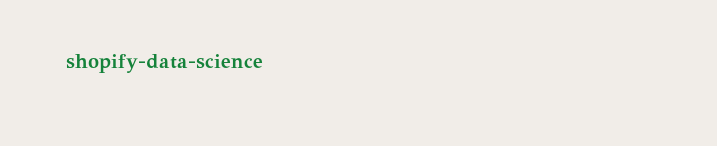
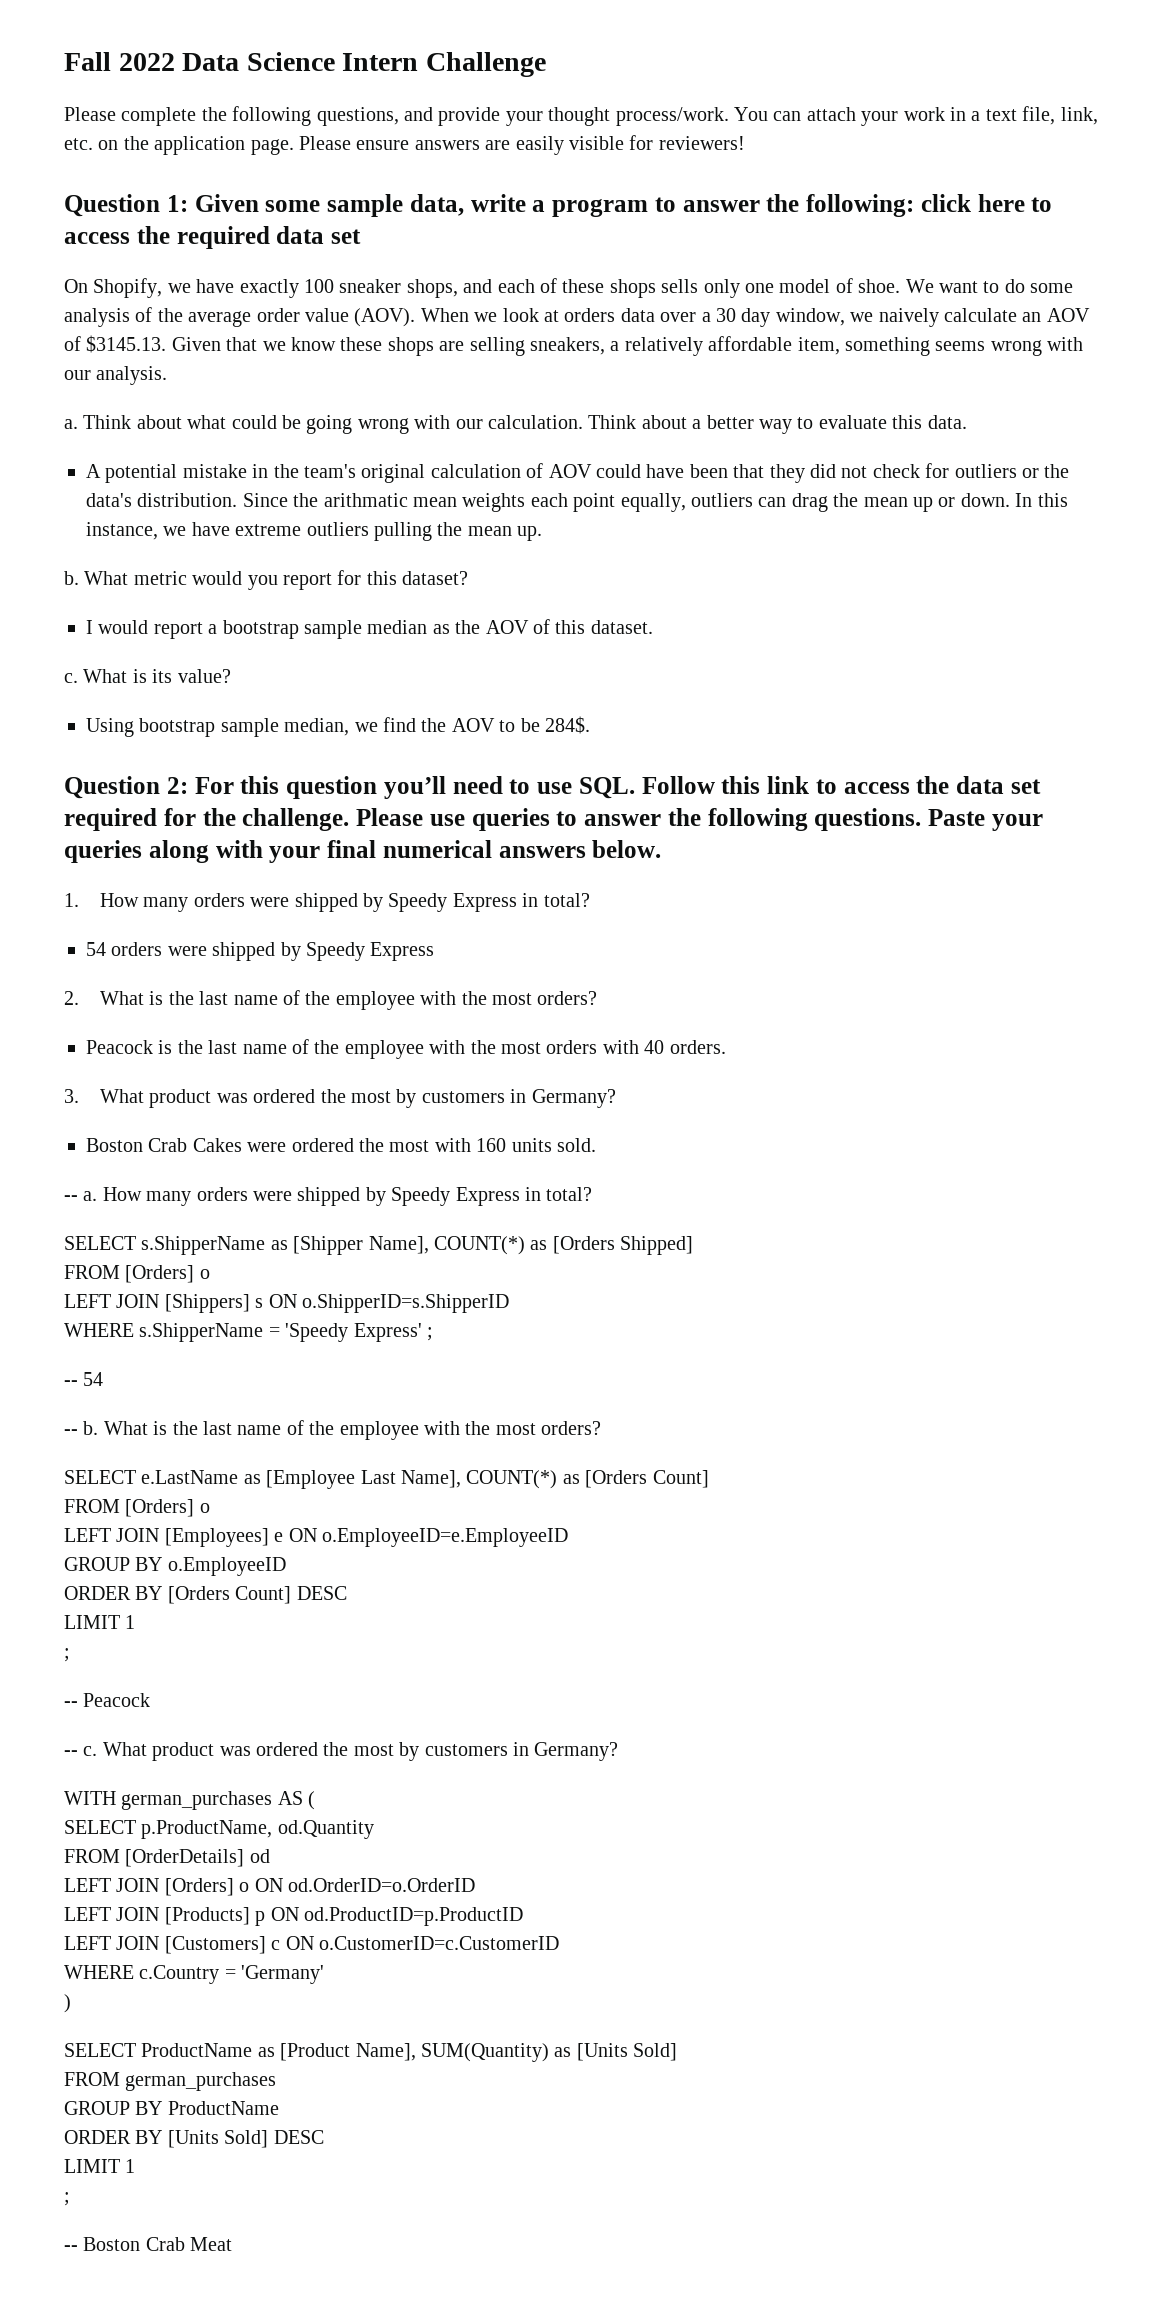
- shopify-data-science
+ Fall 2022 Data Science Intern Challenge
+ Please complete the following questions, and provide your thought process/work. You can attach your work in a text file, link, etc. on the application page. Please ensure answers are easily visible for reviewers!
+ Question 1: Given some sample data, write a program to answer the following: click here to access the required data set
+ On Shopify, we have exactly 100 sneaker shops, and each of these shops sells only one model of shoe. We want to do some analysis of the average order value (AOV). When we look at orders data over a 30 day window, we naively calculate an AOV of $3145.13. Given that we know these shops are selling sneakers, a relatively affordable item, something seems wrong with our analysis.
+ a. Think about what could be going wrong with our calculation. Think about a better way to evaluate this data.
+ A potential mistake in the team's original calculation of AOV could have been that they did not check for outliers or the data's distribution. Since the arithmatic mean weights each point equally, outliers can drag the mean up or down. In this instance, we have extreme outliers pulling the mean up.
+ b. What metric would you report for this dataset?
+ I would report a bootstrap sample median as the AOV of this dataset.
+ c. What is its value?
+ Using bootstrap sample median, we find the AOV to be 284$.
+ Question 2: For this question you’ll need to use SQL. Follow this link to access the data set required for the challenge. Please use queries to answer the following questions. Paste your queries along with your final numerical answers below.
+ 1. How many orders were shipped by Speedy Express in total?
+ 54 orders were shipped by Speedy Express
+ 2. What is the last name of the employee with the most orders?
+ Peacock is the last name of the employee with the most orders with 40 orders.
+ 3. What product was ordered the most by customers in Germany?
+ Boston Crab Cakes were ordered the most with 160 units sold.
+ -- a. How many orders were shipped by Speedy Express in total?
+ SELECT s.ShipperName as [Shipper Name], COUNT(*) as [Orders Shipped]
+ FROM [Orders] o
+ LEFT JOIN [Shippers] s ON o.ShipperID=s.ShipperID
+ WHERE s.ShipperName = 'Speedy Express' ;
+ -- 54
+ -- b. What is the last name of the employee with the most orders?
+ SELECT e.LastName as [Employee Last Name], COUNT(*) as [Orders Count]
+ FROM [Orders] o
+ LEFT JOIN [Employees] e ON o.EmployeeID=e.EmployeeID
+ GROUP BY o.EmployeeID
+ ORDER BY [Orders Count] DESC
+ LIMIT 1
+ ;
+ -- Peacock
+ -- c. What product was ordered the most by customers in Germany?
+ WITH german_purchases AS (
+ SELECT p.ProductName, od.Quantity
+ FROM [OrderDetails] od
+ LEFT JOIN [Orders] o ON od.OrderID=o.OrderID
+ LEFT JOIN [Products] p ON od.ProductID=p.ProductID
+ LEFT JOIN [Customers] c ON o.CustomerID=c.CustomerID
+ WHERE c.Country = 'Germany'
+ )
+ SELECT ProductName as [Product Name], SUM(Quantity) as [Units Sold]
+ FROM german_purchases
+ GROUP BY ProductName
+ ORDER BY [Units Sold] DESC
+ LIMIT 1
+ ;
+ -- Boston Crab Meat

